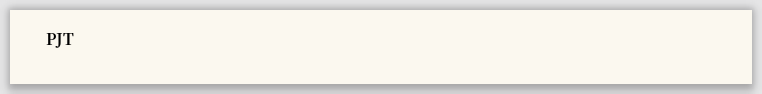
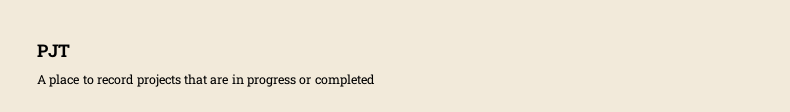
+ A place to record projects that are in progress or completed

